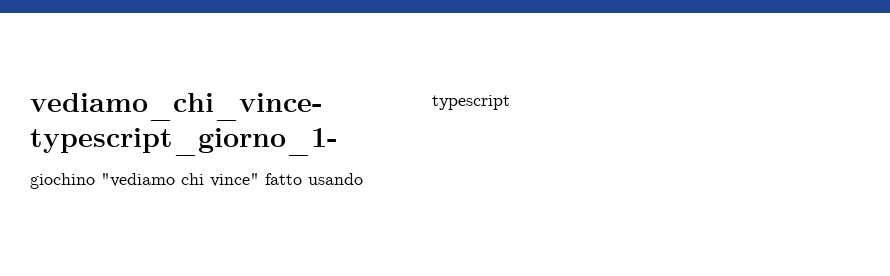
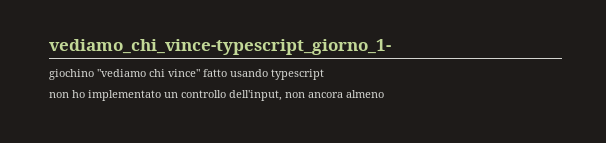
+ non ho implementato un controllo dell'input, non ancora almeno

